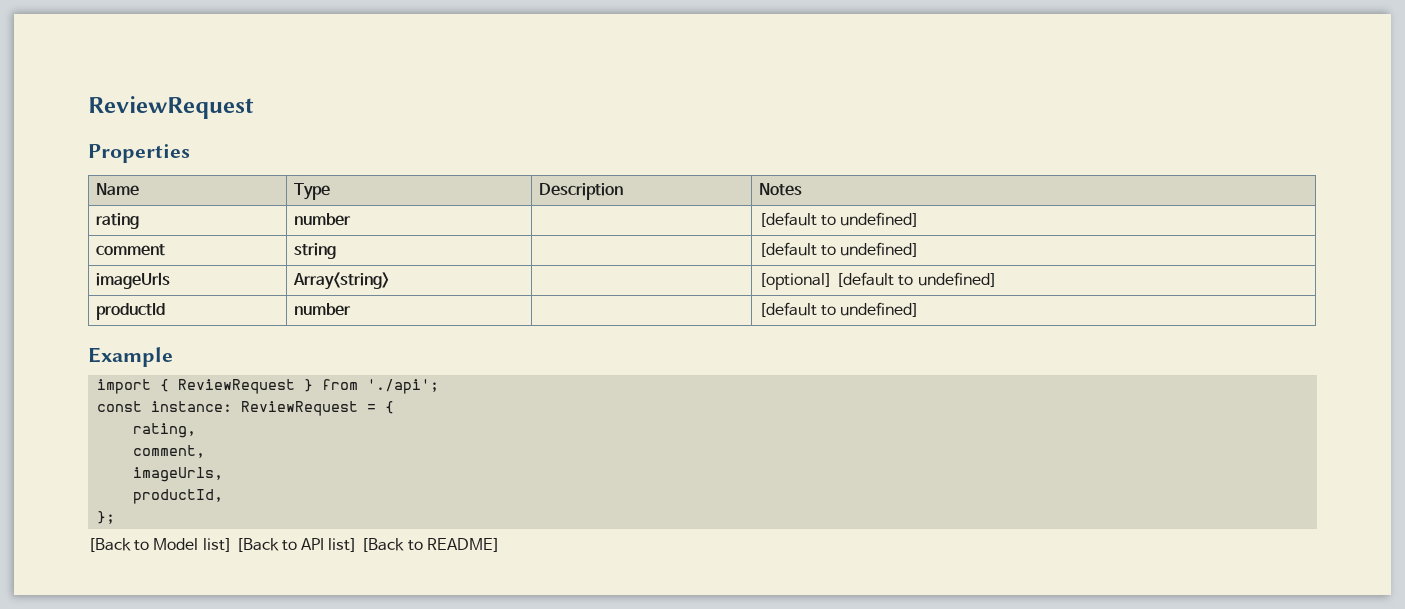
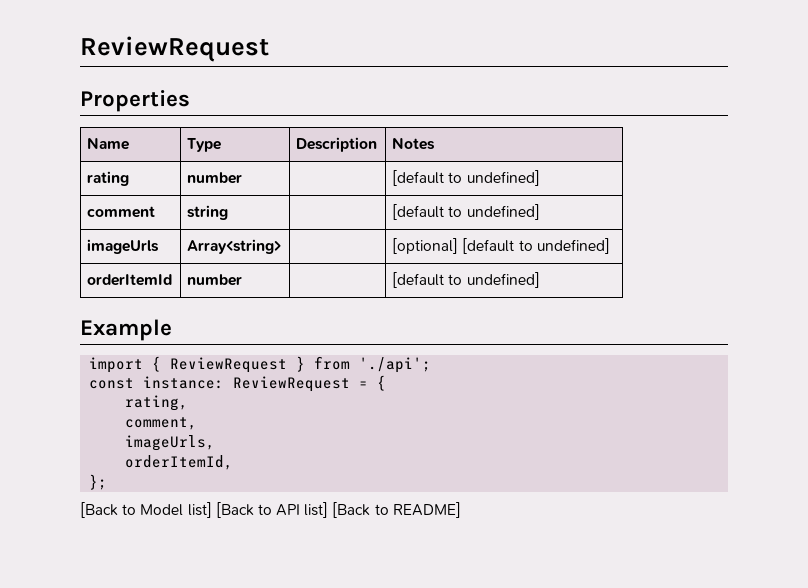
- productId | number | | [default to undefined]
+ orderItemId | number | | [default to undefined]
- productId,
+ orderItemId,

